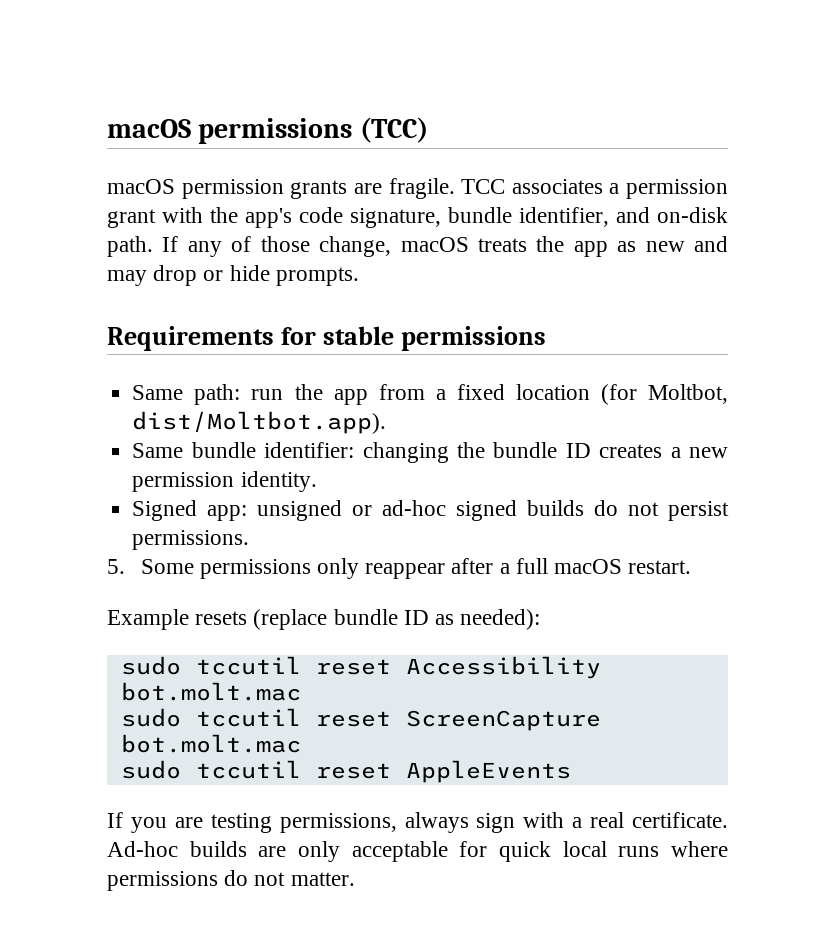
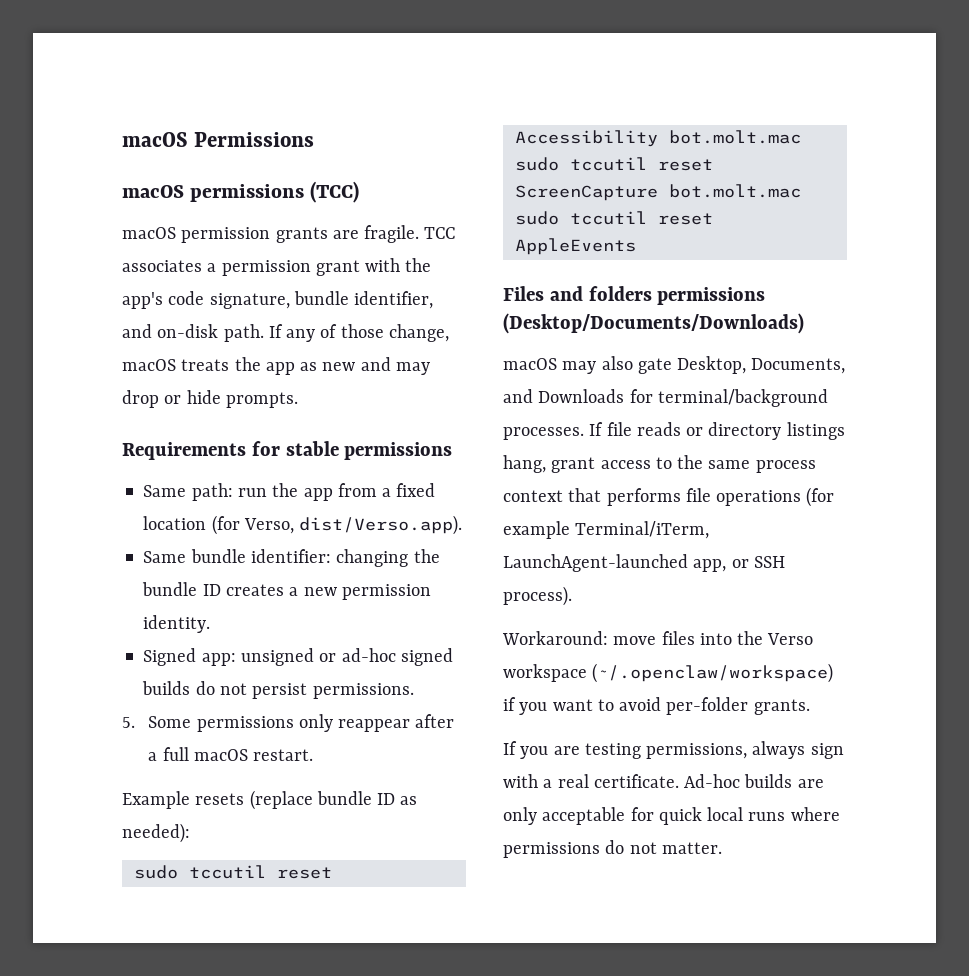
+ macOS Permissions
- Same path: run the app from a fixed location (for Moltbot, dist/Moltbot.app).
+ Same path: run the app from a fixed location (for Verso, dist/Verso.app).
+ Files and folders permissions (Desktop/Documents/Downloads)
+ macOS may also gate Desktop, Documents, and Downloads for terminal/background processes. If file reads or directory listings hang, grant access to the same process context that performs file operations (for example Terminal/iTerm, LaunchAgent-launched app, or SSH process).
+ Workaround: move files into the Verso workspace (~/.openclaw/workspace) if you want to avoid per-folder grants.

